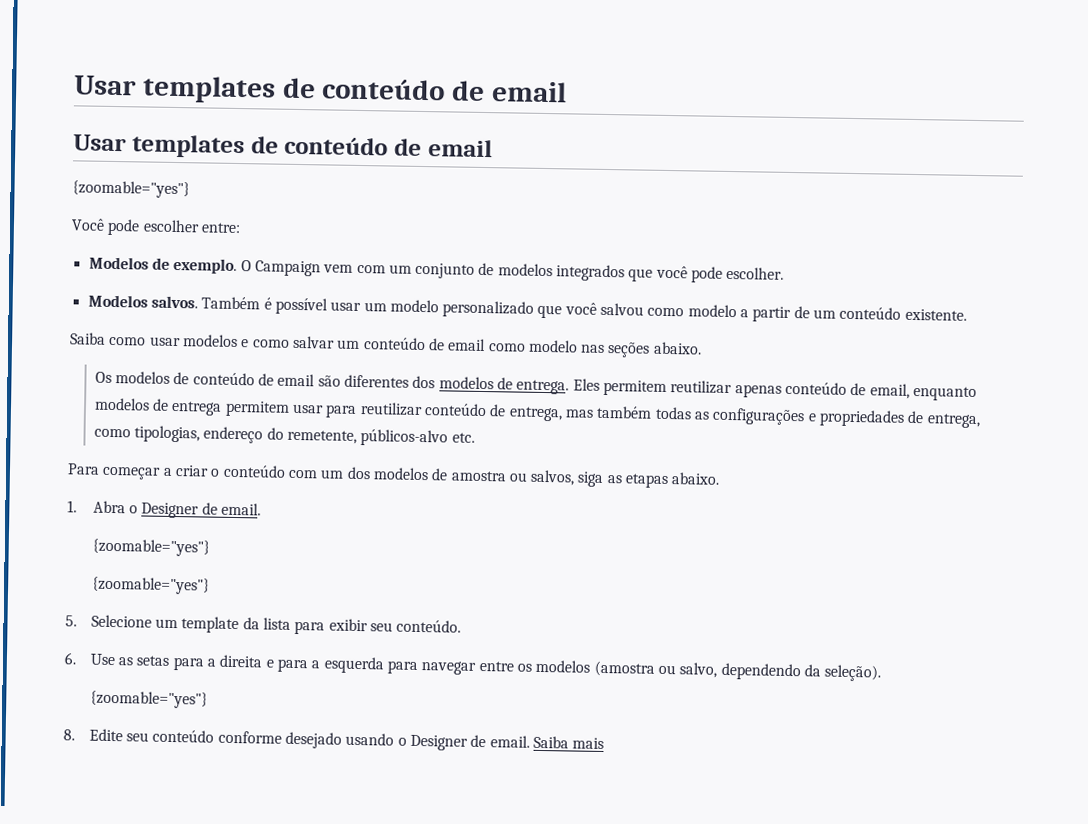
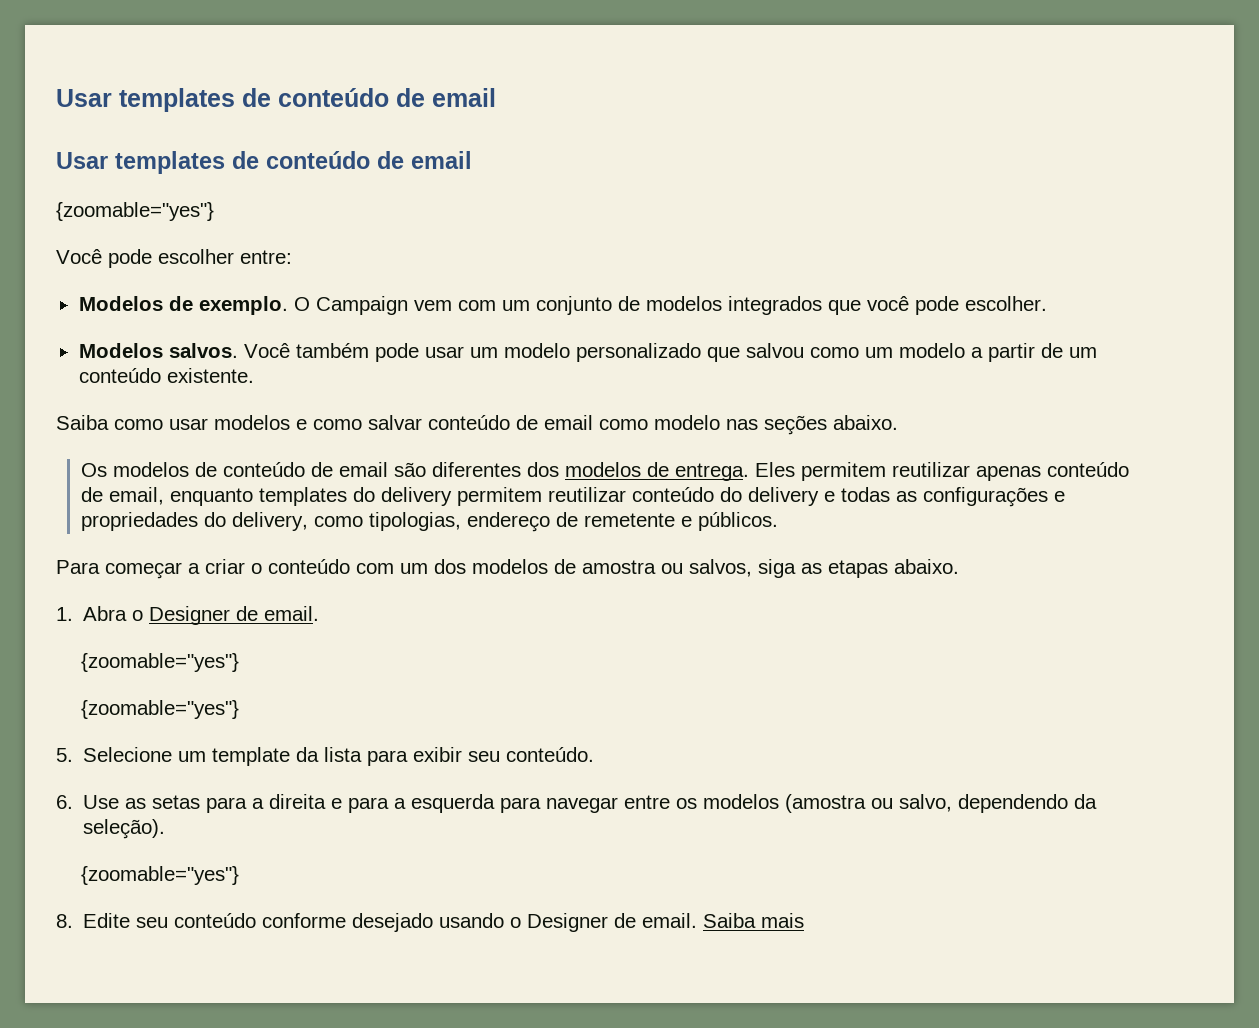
- Também é possível usar um modelo personalizado que você salvou como modelo a partir de um conteúdo existente.
+ Você também pode usar um modelo personalizado que salvou como um modelo a partir de um conteúdo existente.
- Saiba como usar modelos e como salvar um conteúdo de email como modelo nas seções abaixo.
+ Saiba como usar modelos e como salvar conteúdo de email como modelo nas seções abaixo.
- Eles permitem reutilizar apenas conteúdo de email, enquanto modelos de entrega permitem usar para reutilizar conteúdo de entrega, mas também todas as configurações e propriedades de entrega, como tipologias, endereço do remetente, públicos-alvo etc.
+ Eles permitem reutilizar apenas conteúdo de email, enquanto templates do delivery permitem reutilizar conteúdo do delivery e todas as configurações e propriedades do delivery, como tipologias, endereço de remetente e públicos.

